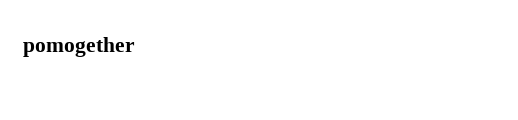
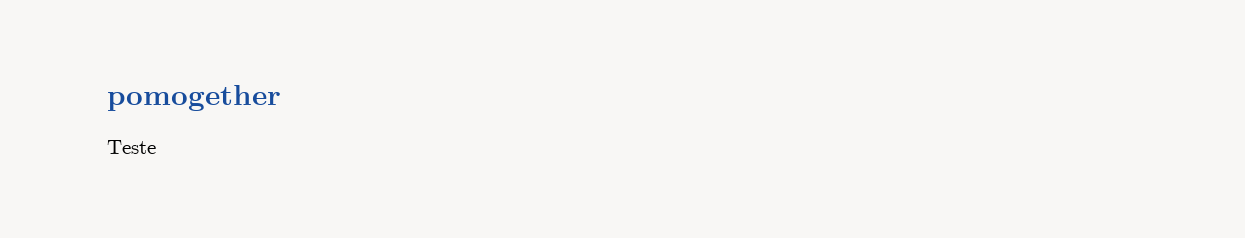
+ Teste

